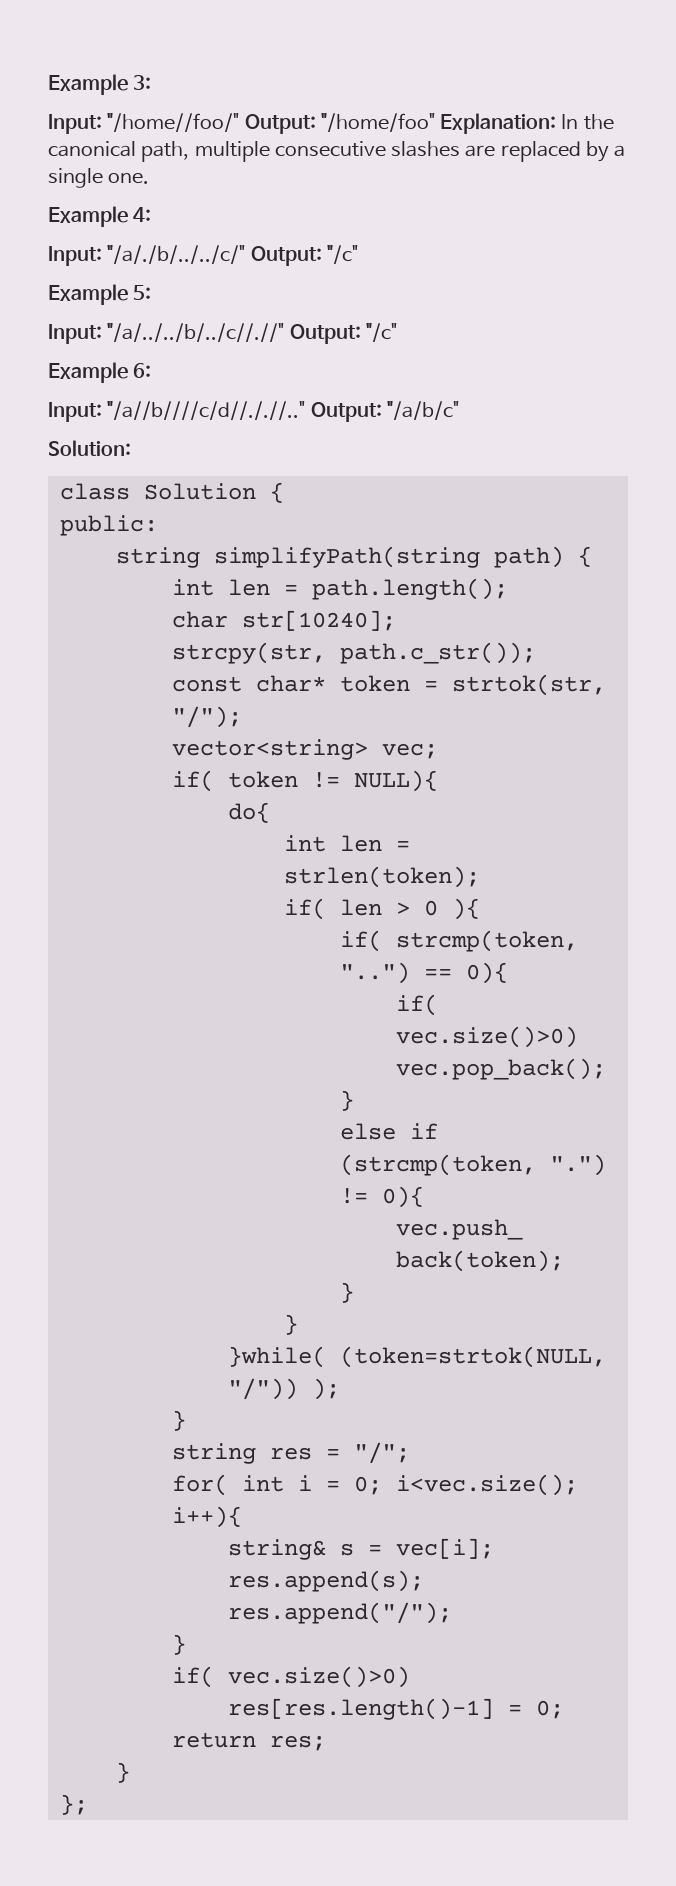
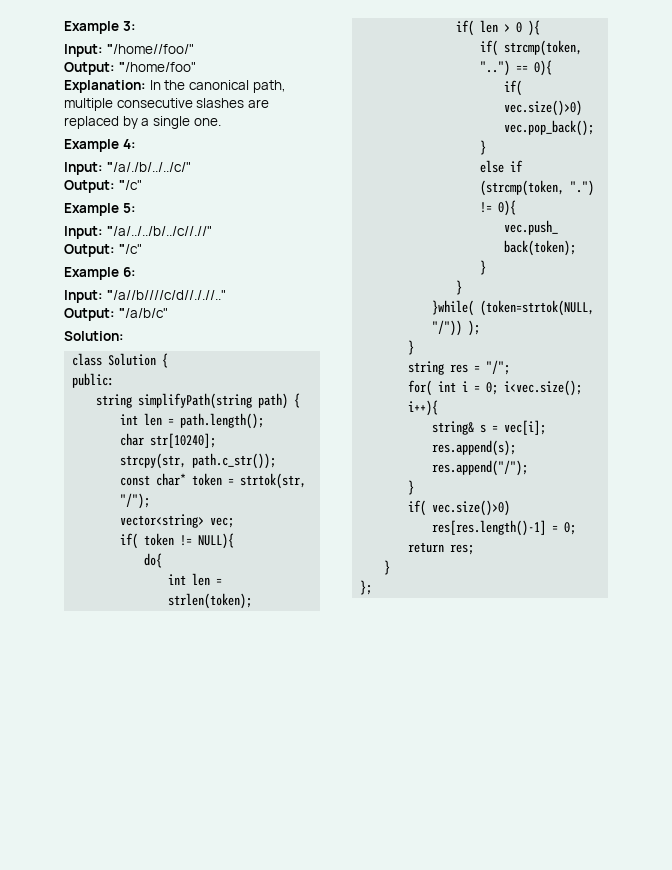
- Input: "/home//foo/" Output: "/home/foo" Explanation: In the canonical path, multiple consecutive slashes are replaced by a single one.
+ Input: "/home//foo/"
+ Output: "/home/foo"
+ Explanation: In the canonical path, multiple consecutive slashes are replaced by a single one.
- Input: "/a/./b/../../c/" Output: "/c"
+ Input: "/a/./b/../../c/"
+ Output: "/c"
- Input: "/a/../../b/../c//.//" Output: "/c"
+ Input: "/a/../../b/../c//.//"
+ Output: "/c"
- Input: "/a//b////c/d//././/.." Output: "/a/b/c"
+ Input: "/a//b////c/d//././/.."
+ Output: "/a/b/c"

